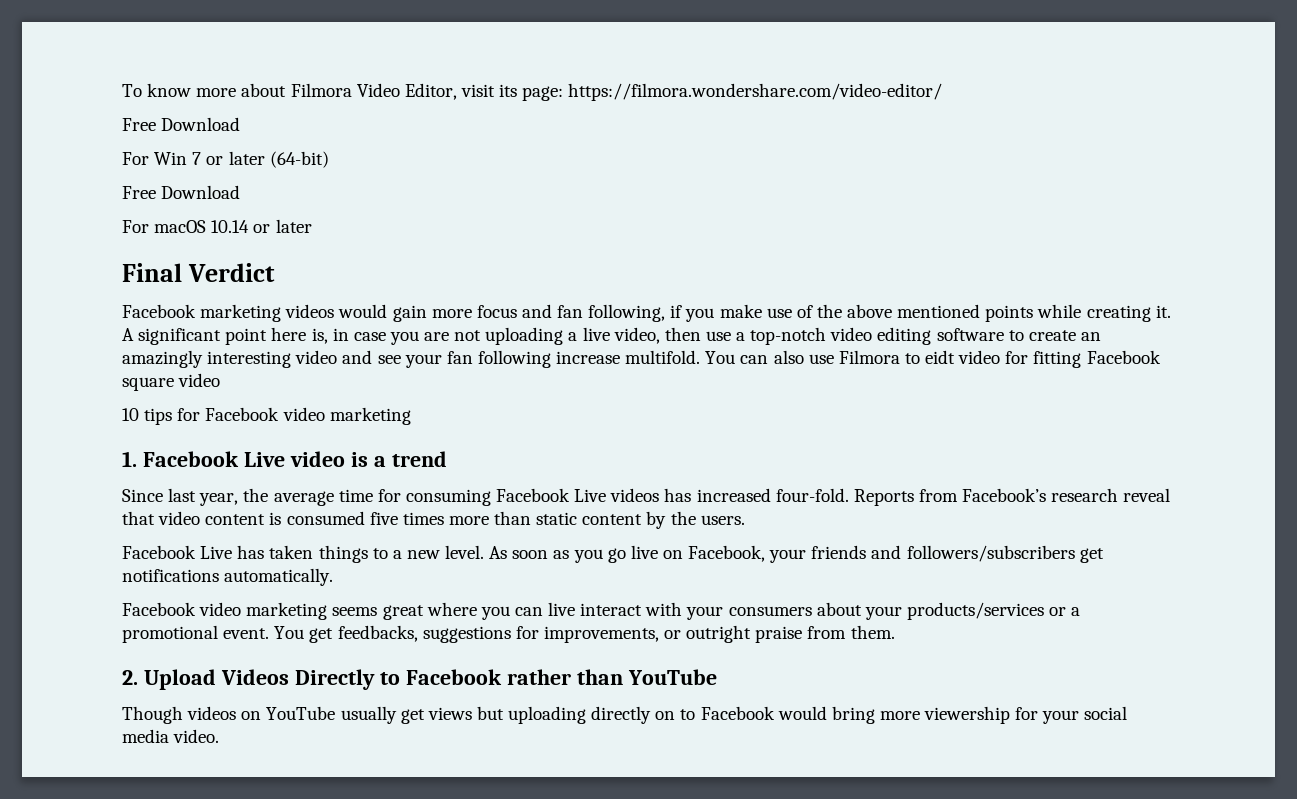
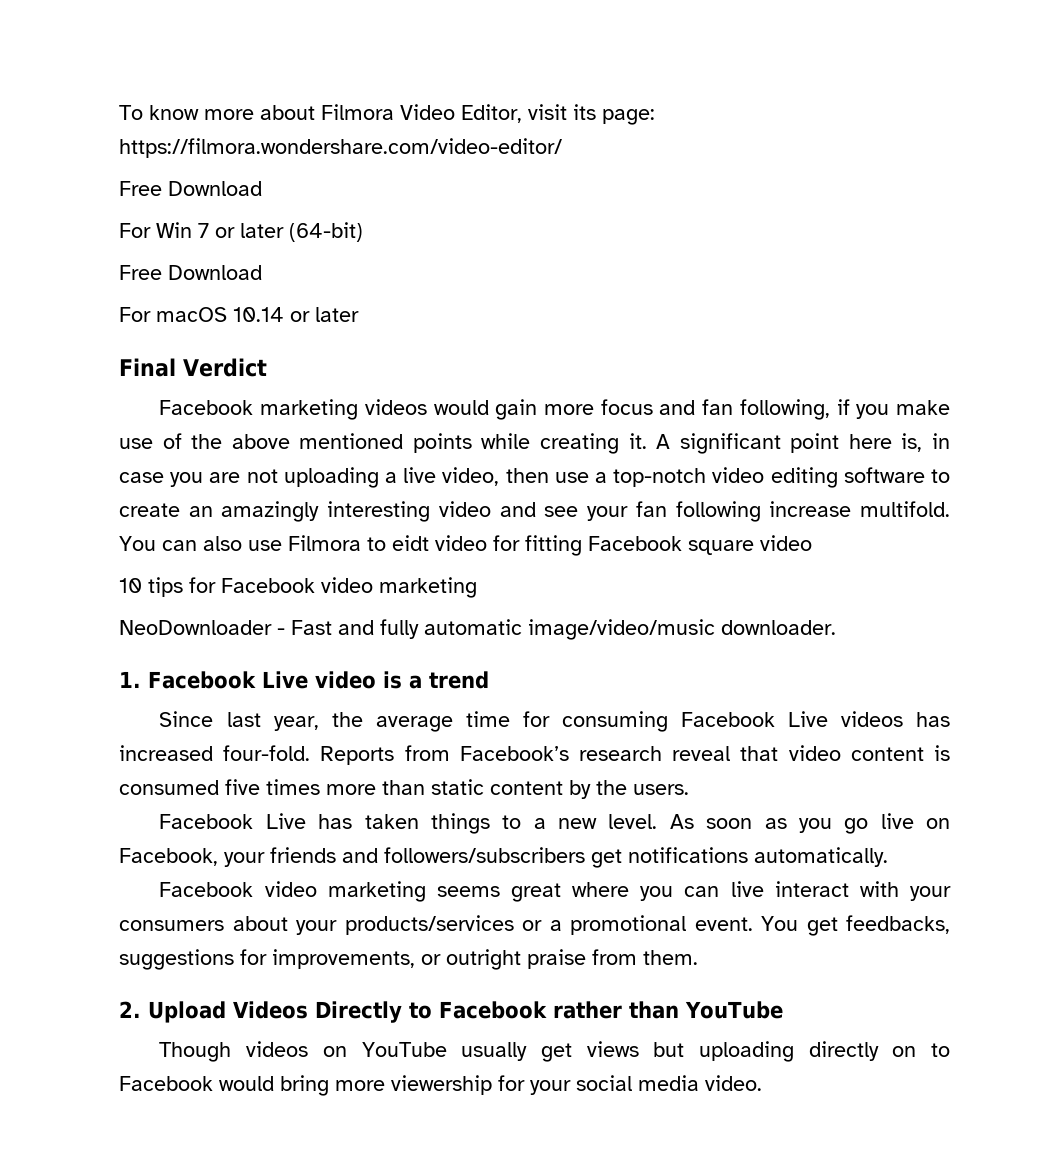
+ NeoDownloader - Fast and fully automatic image/video/music downloader.

